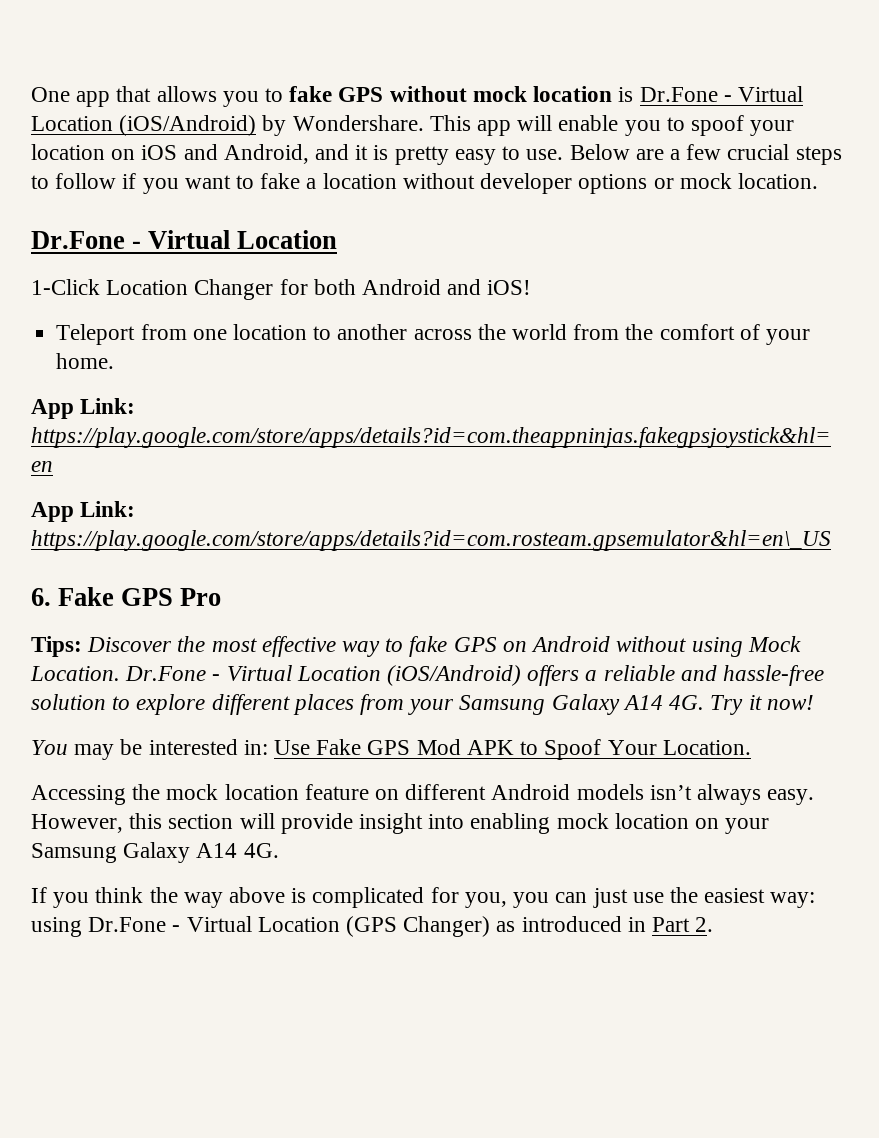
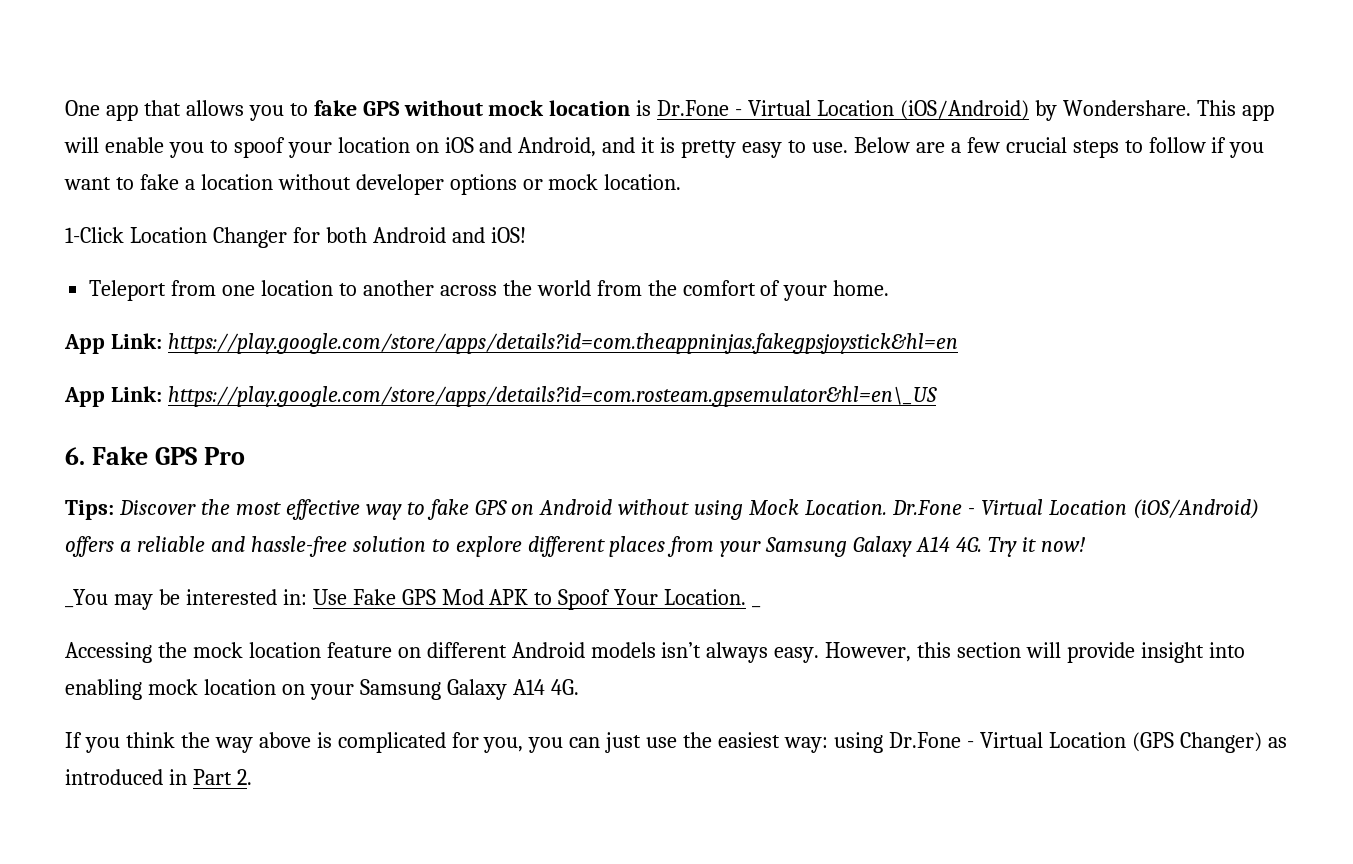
  Below are a few crucial steps to follow if you want to fake a location without developer options or mock location.
- Dr.Fone - Virtual Location
- You may be interested in: Use Fake GPS Mod APK to Spoof Your Location.
+ _You may be interested in: Use Fake GPS Mod APK to Spoof Your Location. _

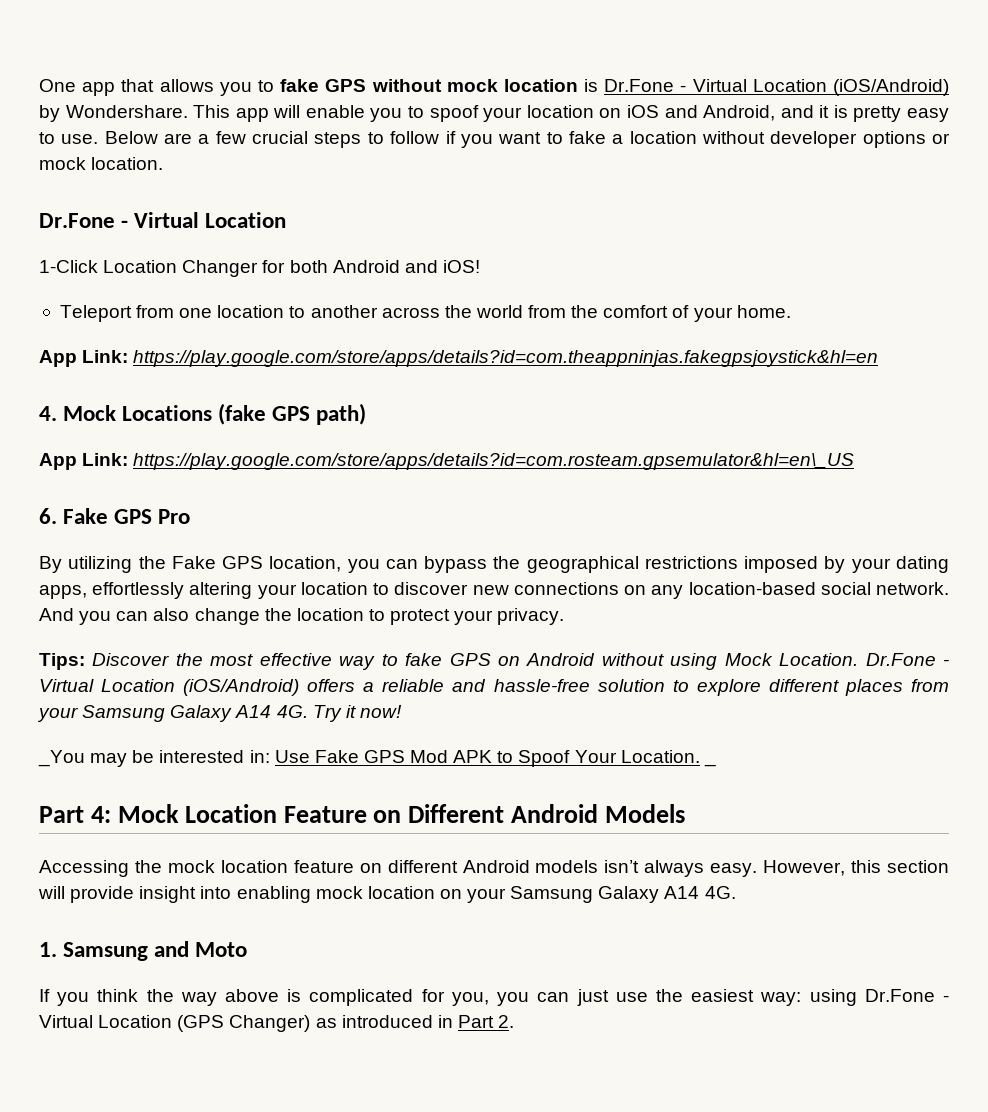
  Below are a few crucial steps to follow if you want to fake a location without developer options or mock location.
+ Dr.Fone - Virtual Location
+ 4. Mock Locations (fake GPS path)
+ By utilizing the Fake GPS location, you can bypass the geographical restrictions imposed by your dating apps, effortlessly altering your location to discover new connections on any location-based social network. And you can also change the location to protect your privacy.
+ Part 4: Mock Location Feature on Different Android Models
+ 1. Samsung and Moto

